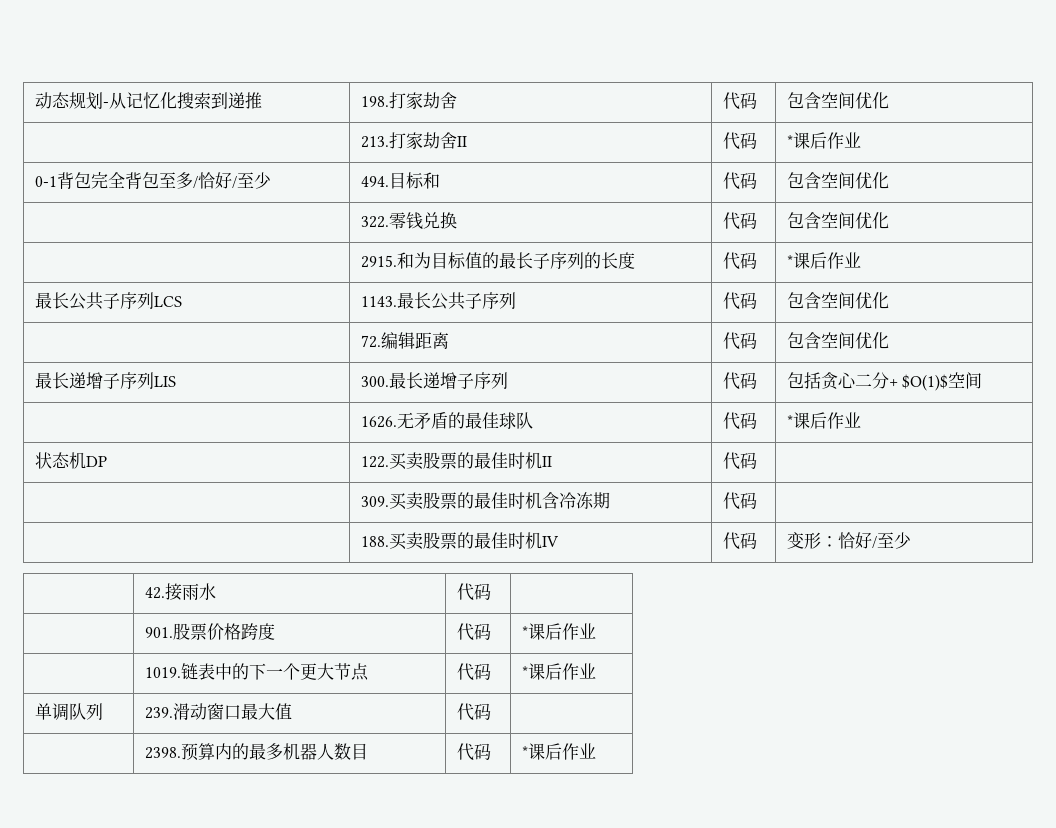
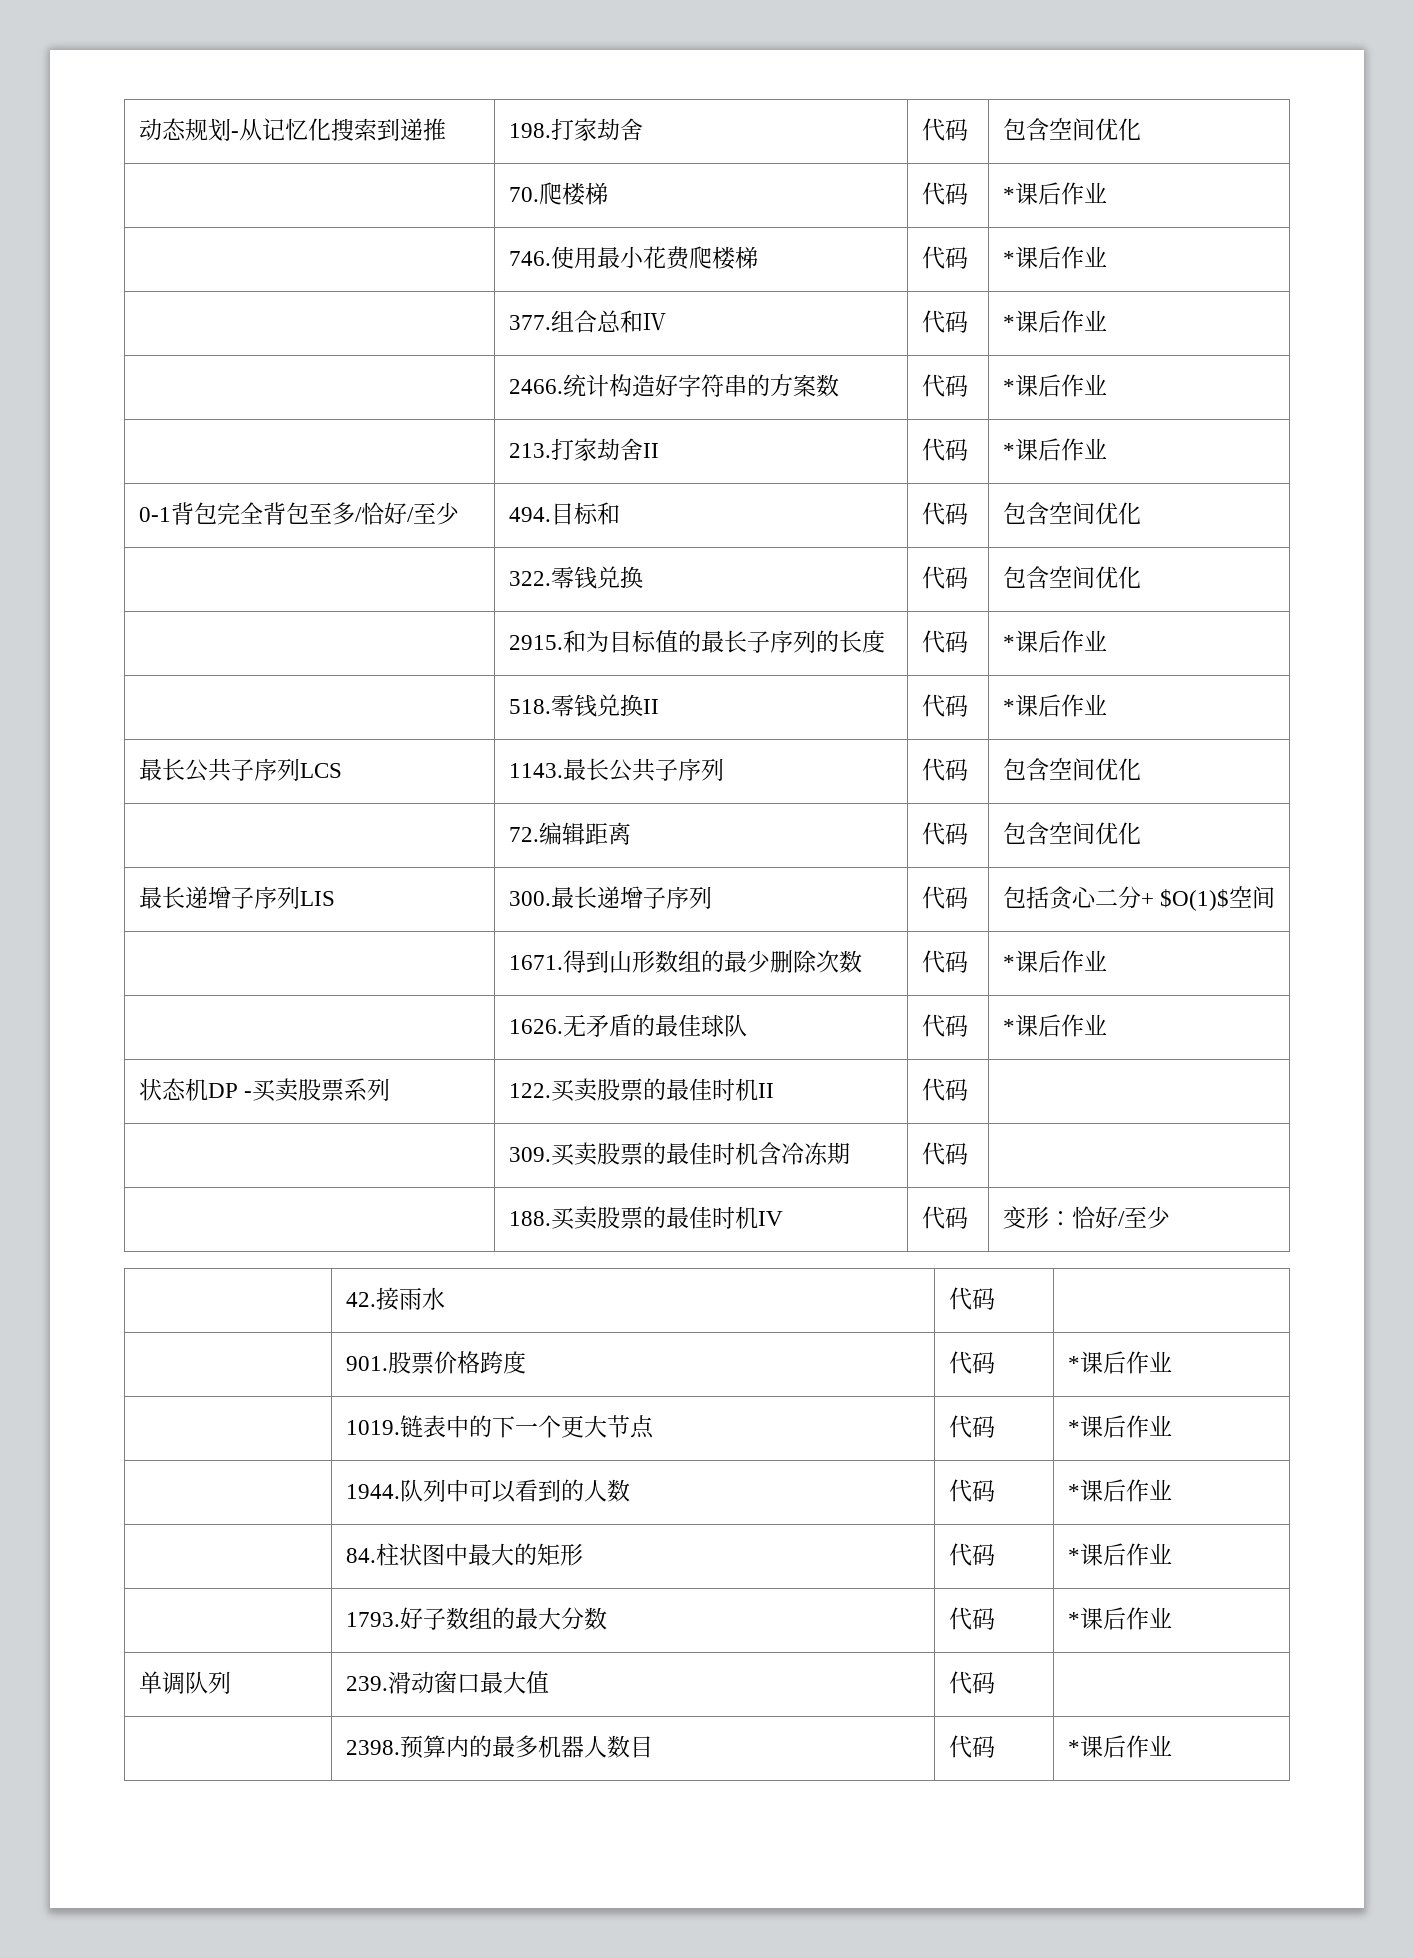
+ | 70.爬楼梯 | 代码 | *课后作业
+ | 746.使用最小花费爬楼梯 | 代码 | *课后作业
+ | 377.组合总和Ⅳ | 代码 | *课后作业
+ | 2466.统计构造好字符串的方案数 | 代码 | *课后作业
+ | 518.零钱兑换II | 代码 | *课后作业
+ | 1671.得到山形数组的最少删除次数 | 代码 | *课后作业
- 状态机DP | 122.买卖股票的最佳时机II | 代码 |
+ 状态机DP -买卖股票系列 | 122.买卖股票的最佳时机II | 代码 |
+ | 1944.队列中可以看到的人数 | 代码 | *课后作业
+ | 84.柱状图中最大的矩形 | 代码 | *课后作业
+ | 1793.好子数组的最大分数 | 代码 | *课后作业

